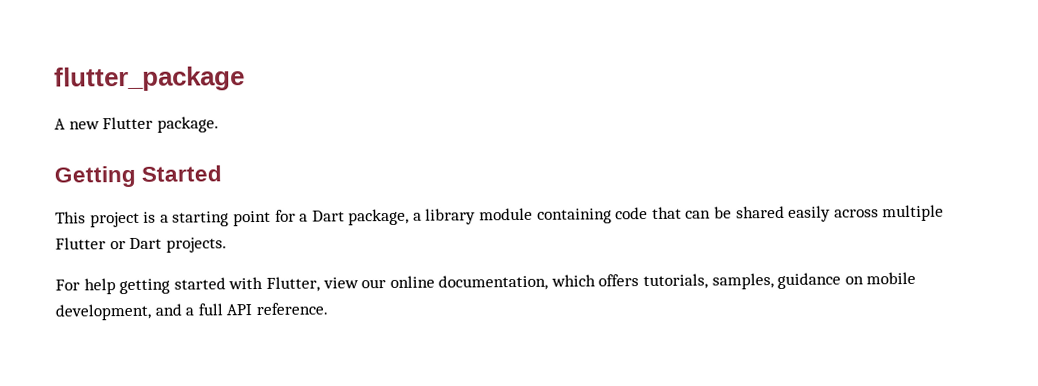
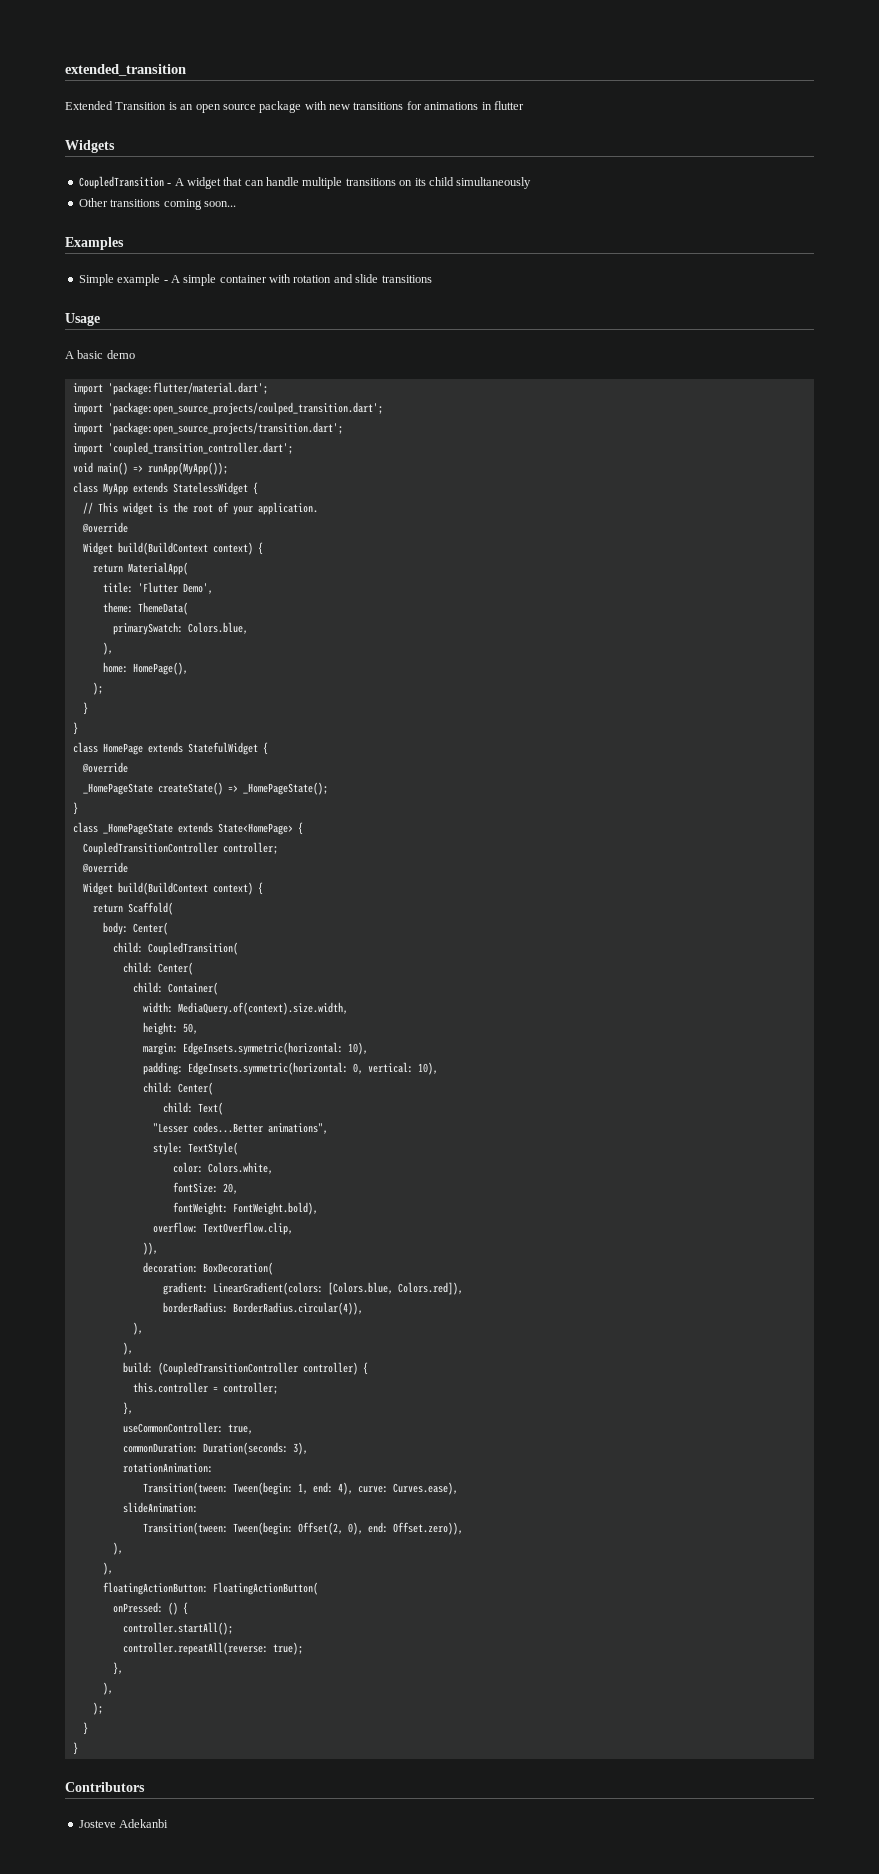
- flutter_package
- A new Flutter package.
- Getting Started
- This project is a starting point for a Dart package, a library module containing code that can be shared easily across multiple Flutter or Dart projects.
- For help getting started with Flutter, view our online documentation, which offers tutorials, samples, guidance on mobile development, and a full API reference.
+ extended_transition
+ Extended Transition is an open source package with new transitions for animations in flutter
+ Widgets
+ CoupledTransition - A widget that can handle multiple transitions on its child simultaneously
+ Other transitions coming soon...
+ Examples
+ Simple example - A simple container with rotation and slide transitions
+ Usage
+ A basic demo
+ import 'package:flutter/material.dart';
+ import 'package:open_source_projects/coulped_transition.dart';
+ import 'package:open_source_projects/transition.dart';
+ import 'coupled_transition_controller.dart';
+ void main() => runApp(MyApp());
+ class MyApp extends StatelessWidget {
+ // This widget is the root of your application.
+ @override
+ Widget build(BuildContext context) {
+ return MaterialApp(
+ title: 'Flutter Demo',
+ theme: ThemeData(
+ primarySwatch: Colors.blue,
+ ),
+ home: HomePage(),
+ );
+ }
+ }
+ class HomePage extends StatefulWidget {
+ @override
+ _HomePageState createState() => _HomePageState();
+ }
+ class _HomePageState extends State<HomePage> {
+ CoupledTransitionController controller;
+ @override
+ Widget build(BuildContext context) {
+ return Scaffold(
+ body: Center(
+ child: CoupledTransition(
+ child: Center(
+ child: Container(
+ width: MediaQuery.of(context).size.width,
+ height: 50,
+ margin: EdgeInsets.symmetric(horizontal: 10),
+ padding: EdgeInsets.symmetric(horizontal: 0, vertical: 10),
+ child: Center(
+ child: Text(
+ "Lesser codes...Better animations",
+ style: TextStyle(
+ color: Colors.white,
+ fontSize: 20,
+ fontWeight: FontWeight.bold),
+ overflow: TextOverflow.clip,
+ )),
+ decoration: BoxDecoration(
+ gradient: LinearGradient(colors: [Colors.blue, Colors.red]),
+ borderRadius: BorderRadius.circular(4)),
+ ),
+ ),
+ build: (CoupledTransitionController controller) {
+ this.controller = controller;
+ },
+ useCommonController: true,
+ commonDuration: Duration(seconds: 3),
+ rotationAnimation:
+ Transition(tween: Tween(begin: 1, end: 4), curve: Curves.ease),
+ slideAnimation:
+ Transition(tween: Tween(begin: Offset(2, 0), end: Offset.zero)),
+ ),
+ ),
+ floatingActionButton: FloatingActionButton(
+ onPressed: () {
+ controller.startAll();
+ controller.repeatAll(reverse: true);
+ },
+ ),
+ );
+ }
+ }
+ Contributors
+ Josteve Adekanbi

